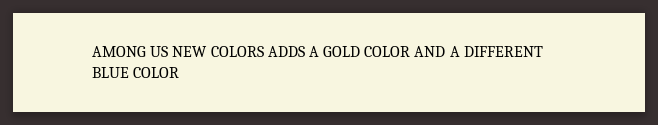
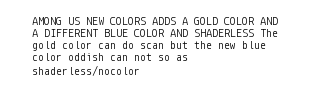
- AMONG US NEW COLORS ADDS A GOLD COLOR AND A DIFFERENT BLUE COLOR
+ AMONG US NEW COLORS ADDS A GOLD COLOR AND A DIFFERENT BLUE COLOR AND SHADERLESS The gold color can do scan but the new blue color oddish can not so as shaderless/nocolor

